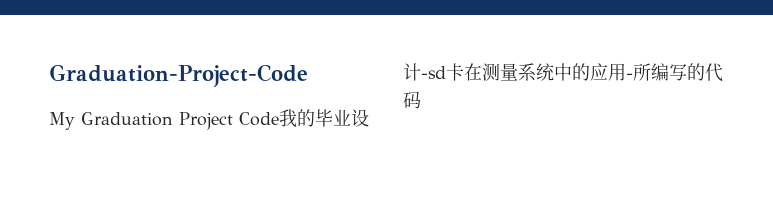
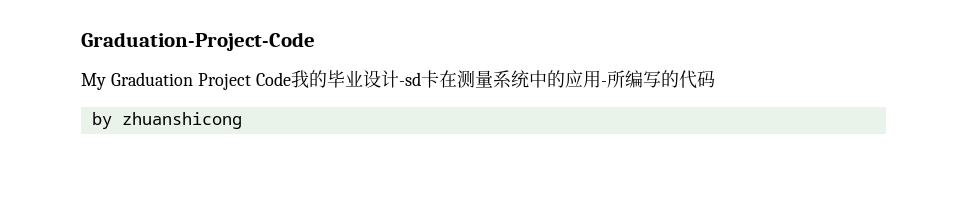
+ by zhuanshicong

